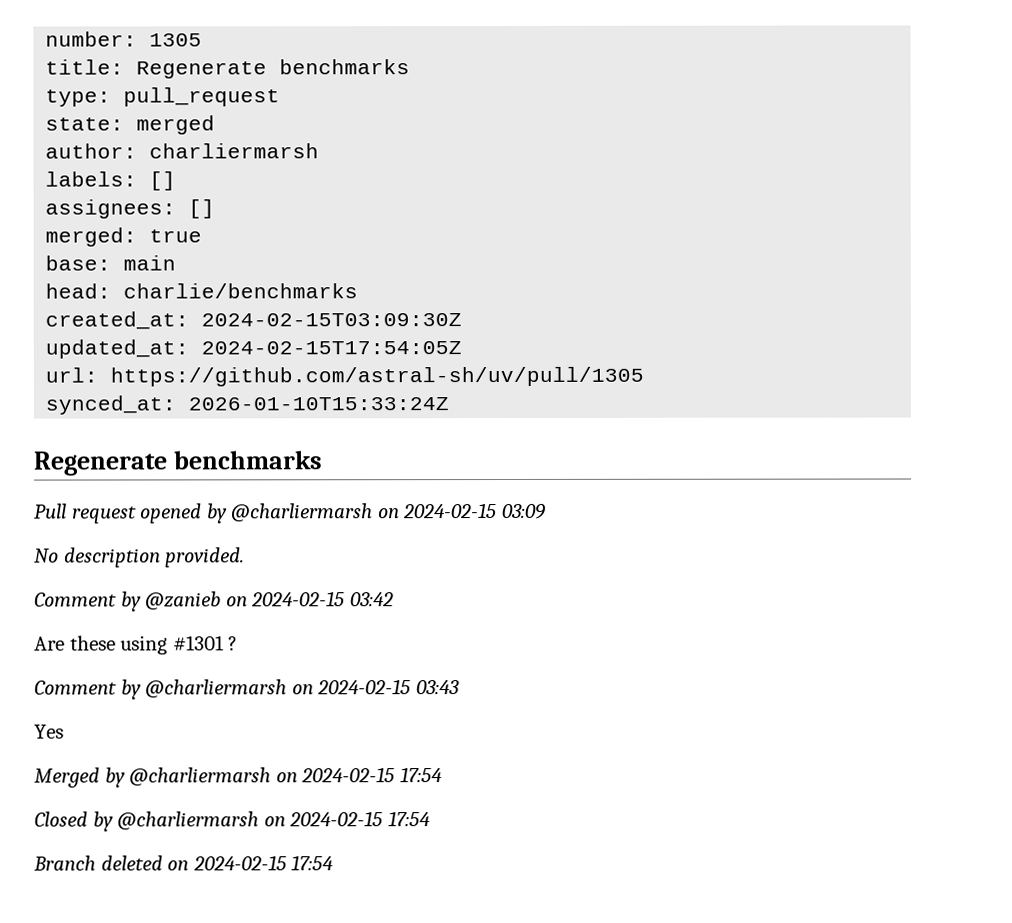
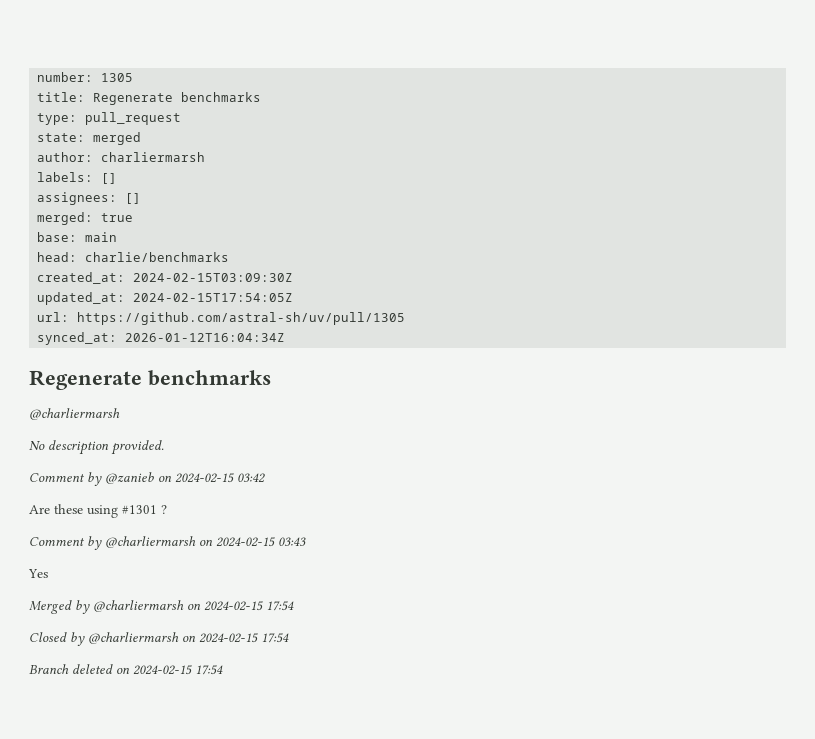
- synced_at: 2026-01-10T15:33:24Z
+ synced_at: 2026-01-12T16:04:34Z
  Regenerate benchmarks
- Pull request opened by @charliermarsh on 2024-02-15 03:09
+ @charliermarsh

